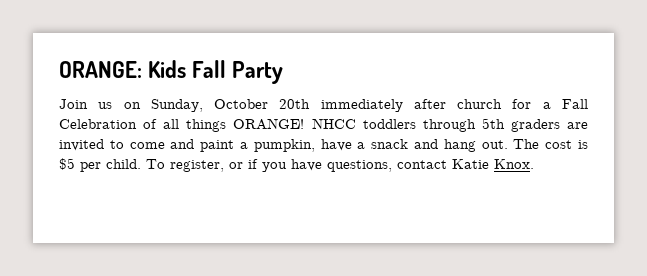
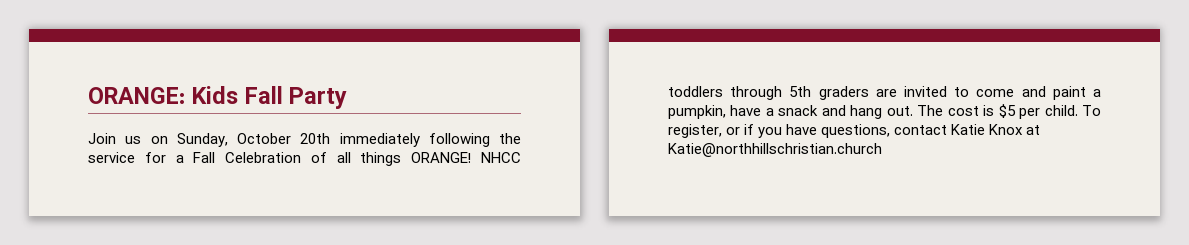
- Join us on Sunday, October 20th immediately after church for a Fall Celebration of all things ORANGE!
+ Join us on Sunday, October 20th immediately following the service for a Fall Celebration of all things ORANGE!
- To register, or if you have questions, contact Katie Knox.
+ To register, or if you have questions, contact Katie Knox at Katie@northhillschristian.church

